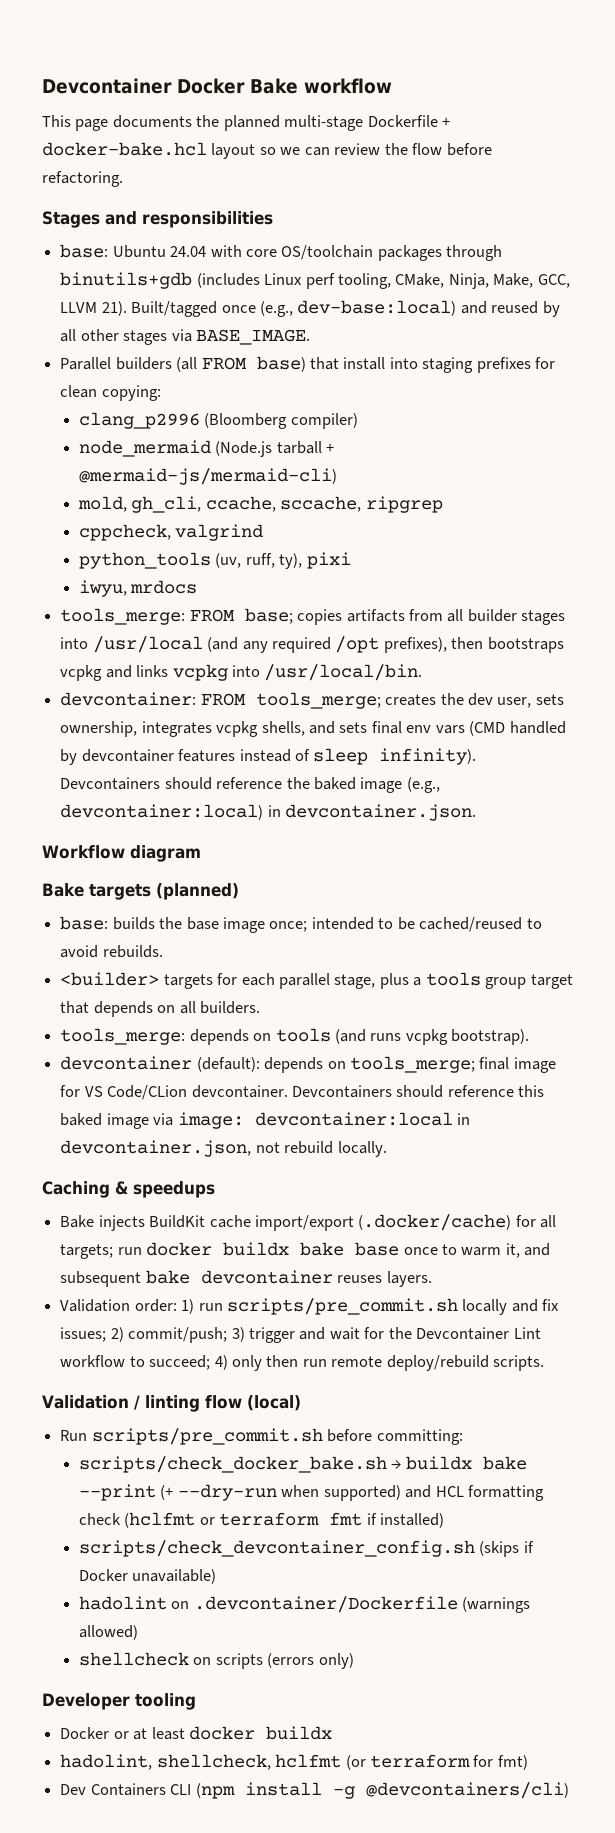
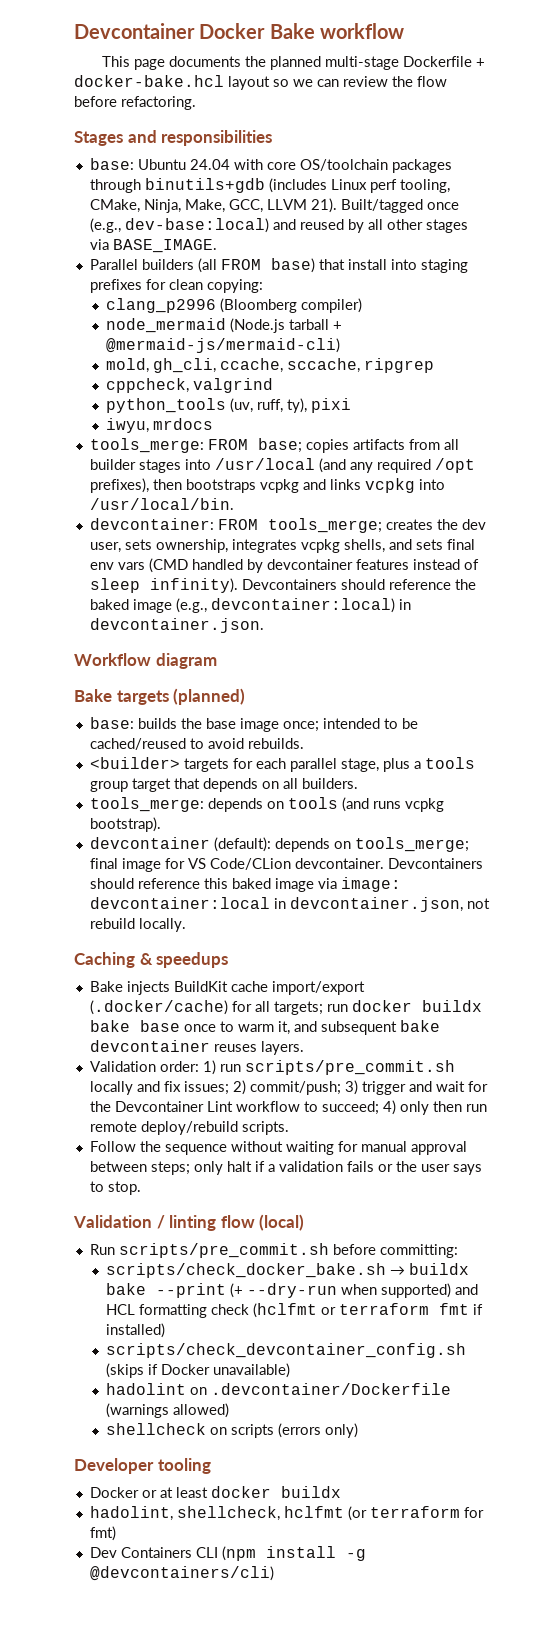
+ Follow the sequence without waiting for manual approval between steps; only halt if a validation fails or the user says to stop.

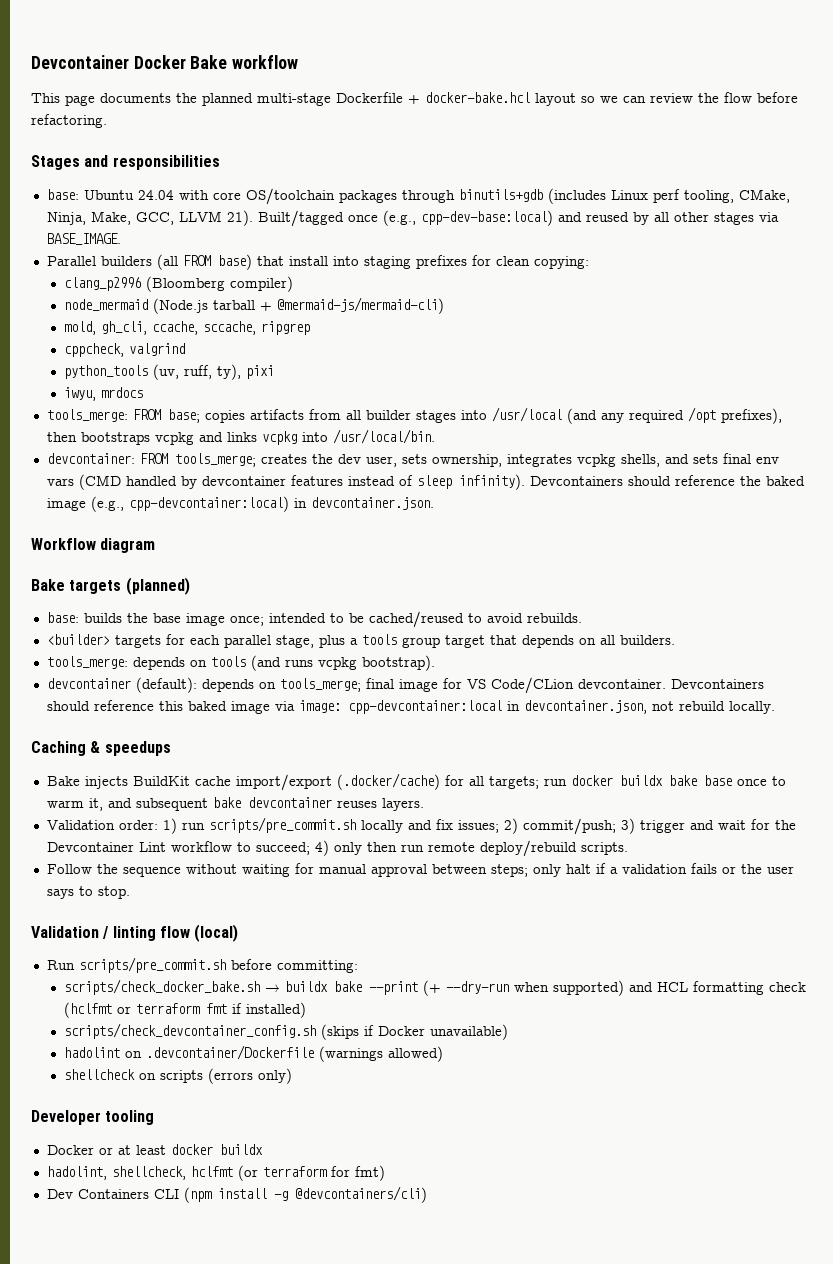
- Built/tagged once (e.g., dev-base:local) and reused by all other stages via BASE_IMAGE.
+ Built/tagged once (e.g., cpp-dev-base:local) and reused by all other stages via BASE_IMAGE.
- Devcontainers should reference the baked image (e.g., devcontainer:local) in devcontainer.json.
+ Devcontainers should reference the baked image (e.g., cpp-devcontainer:local) in devcontainer.json.
- Devcontainers should reference this baked image via image: devcontainer:local in devcontainer.json, not rebuild locally.
+ Devcontainers should reference this baked image via image: cpp-devcontainer:local in devcontainer.json, not rebuild locally.

